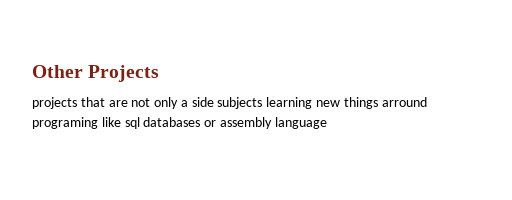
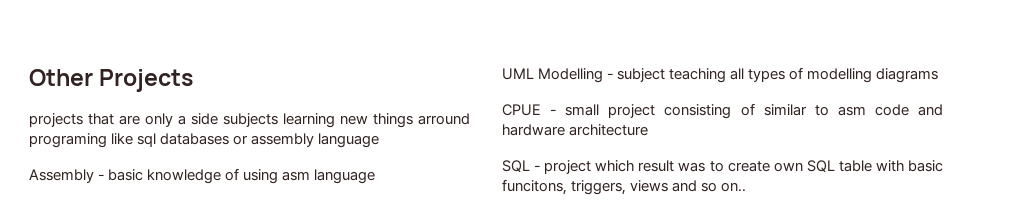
- projects that are not only a side subjects learning new things arround programing like sql databases or assembly language
+ projects that are only a side subjects learning new things arround programing like sql databases or assembly language
+ Assembly - basic knowledge of using asm language
+ UML Modelling - subject teaching all types of modelling diagrams
+ CPUE - small project consisting of similar to asm code and hardware architecture
+ SQL - project which result was to create own SQL table with basic funcitons, triggers, views and so on..

